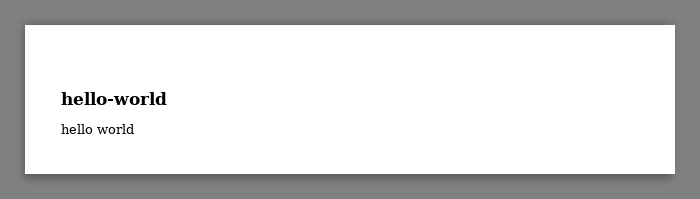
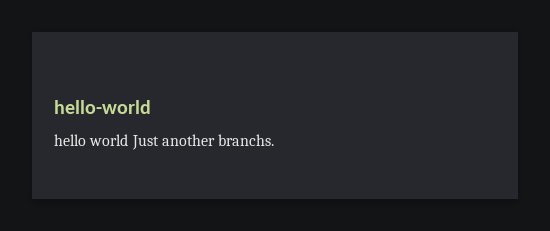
- hello world
+ hello world Just another branchs.

